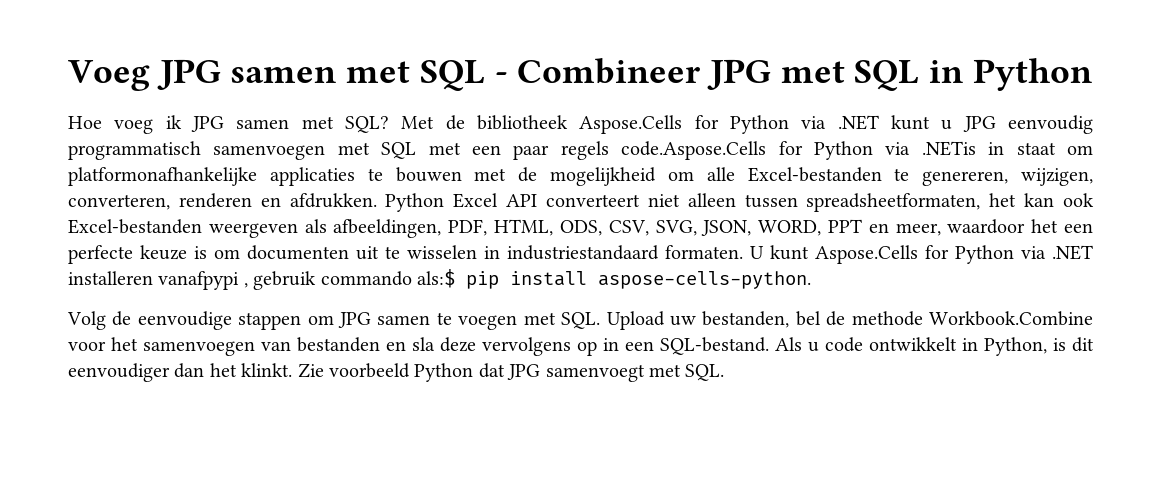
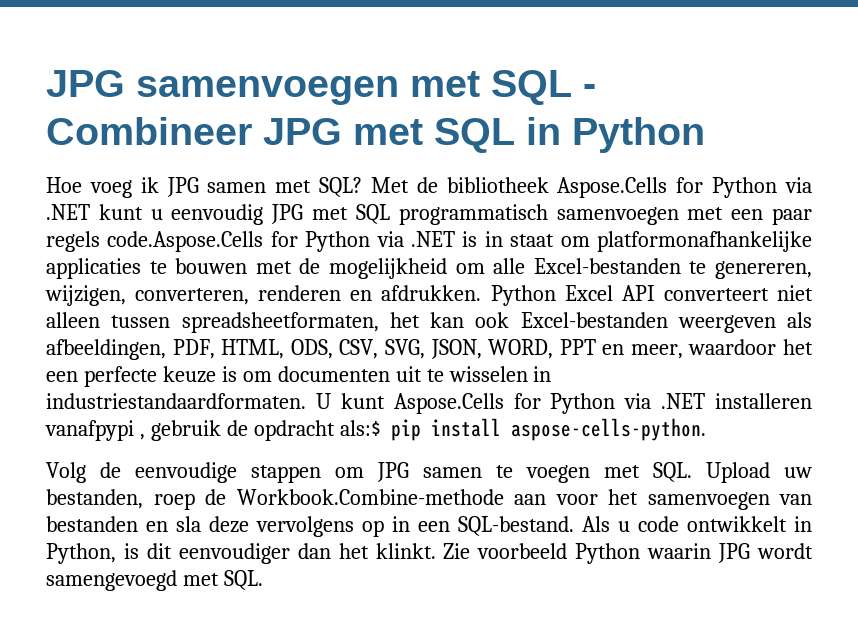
- Voeg JPG samen met SQL - Combineer JPG met SQL in Python
+ JPG samenvoegen met SQL - Combineer JPG met SQL in Python
- Met de bibliotheek Aspose.Cells for Python via .NET kunt u JPG eenvoudig programmatisch samenvoegen met SQL met een paar regels code.Aspose.Cells for Python via .NETis in staat om platformonafhankelijke applicaties te bouwen met de mogelijkheid om alle Excel-bestanden te genereren, wijzigen, converteren, renderen en afdrukken.
+ Met de bibliotheek Aspose.Cells for Python via .NET kunt u eenvoudig JPG met SQL programmatisch samenvoegen met een paar regels code.Aspose.Cells for Python via .NET is in staat om platformonafhankelijke applicaties te bouwen met de mogelijkheid om alle Excel-bestanden te genereren, wijzigen, converteren, renderen en afdrukken.
- Python Excel API converteert niet alleen tussen spreadsheetformaten, het kan ook Excel-bestanden weergeven als afbeeldingen, PDF, HTML, ODS, CSV, SVG, JSON, WORD, PPT en meer, waardoor het een perfecte keuze is om documenten uit te wisselen in industriestandaard formaten.
+ Python Excel API converteert niet alleen tussen spreadsheetformaten, het kan ook Excel-bestanden weergeven als afbeeldingen, PDF, HTML, ODS, CSV, SVG, JSON, WORD, PPT en meer, waardoor het een perfecte keuze is om documenten uit te wisselen in industriestandaardformaten.
- U kunt Aspose.Cells for Python via .NET installeren vanafpypi , gebruik commando als:$ pip install aspose-cells-python.
+ U kunt Aspose.Cells for Python via .NET installeren vanafpypi , gebruik de opdracht als:$ pip install aspose-cells-python.
- Volg de eenvoudige stappen om JPG samen te voegen met SQL. Upload uw bestanden, bel de methode Workbook.Combine voor het samenvoegen van bestanden en sla deze vervolgens op in een SQL-bestand.
+ Volg de eenvoudige stappen om JPG samen te voegen met SQL. Upload uw bestanden, roep de Workbook.Combine-methode aan voor het samenvoegen van bestanden en sla deze vervolgens op in een SQL-bestand.
- Zie voorbeeld Python dat JPG samenvoegt met SQL.
+ Zie voorbeeld Python waarin JPG wordt samengevoegd met SQL.

